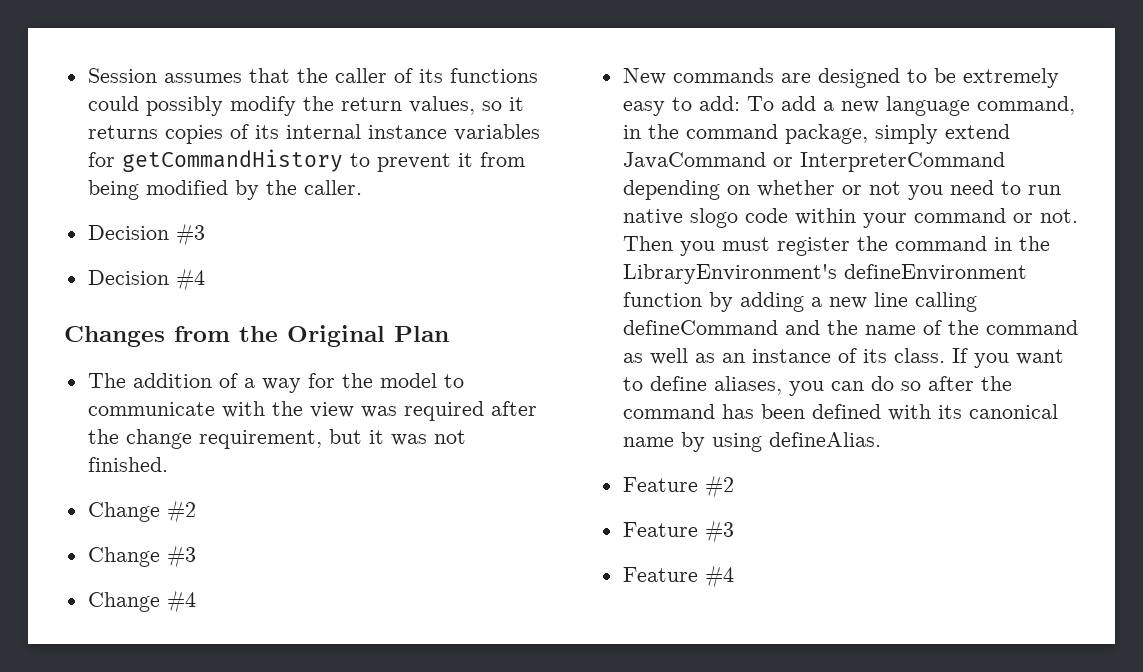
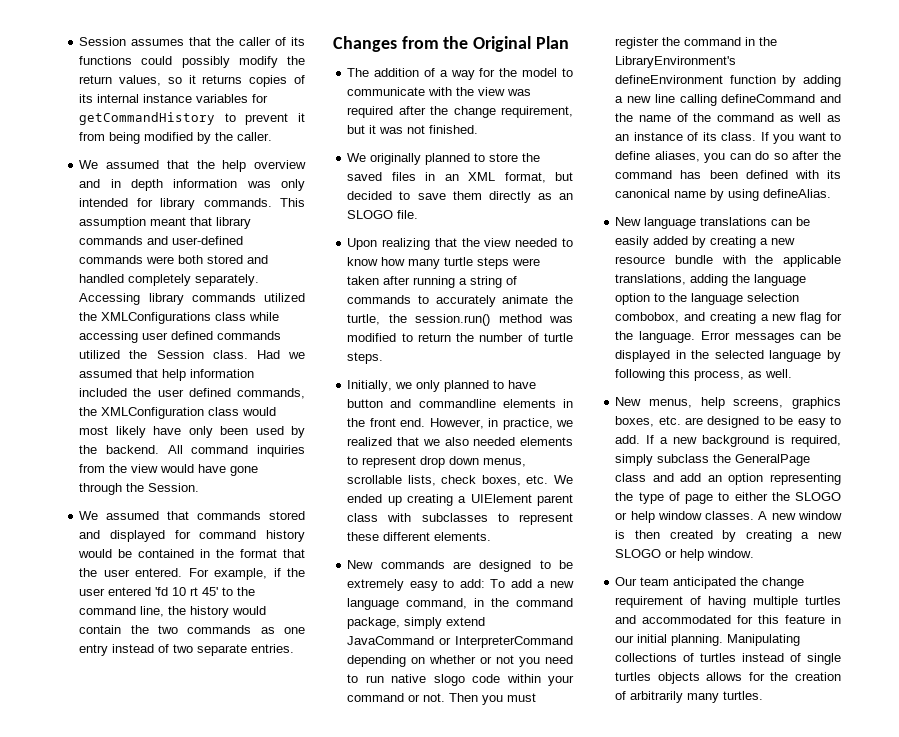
- Decision #3
- Decision #4
+ We assumed that the help overview and in depth information was only intended for library commands. This assumption meant that library commands and user-defined commands were both stored and handled completely separately. Accessing library commands utilized the XMLConfigurations class while accessing user defined commands utilized the Session class. Had we assumed that help information included the user defined commands, the XMLConfiguration class would most likely have only been used by the backend. All command inquiries from the view would have gone through the Session.
+ We assumed that commands stored and displayed for command history would be contained in the format that the user entered. For example, if the user entered 'fd 10 rt 45' to the command line, the history would contain the two commands as one entry instead of two separate entries.
- Change #2
- Change #3
- Change #4
+ We originally planned to store the saved files in an XML format, but decided to save them directly as an SLOGO file.
+ Upon realizing that the view needed to know how many turtle steps were taken after running a string of commands to accurately animate the turtle, the session.run() method was modified to return the number of turtle steps.
+ Initially, we only planned to have button and commandline elements in the front end. However, in practice, we realized that we also needed elements to represent drop down menus, scrollable lists, check boxes, etc. We ended up creating a UIElement parent class with subclasses to represent these different elements.
- Feature #2
- Feature #3
- Feature #4
+ New language translations can be easily added by creating a new resource bundle with the applicable translations, adding the language option to the language selection combobox, and creating a new flag for the language. Error messages can be displayed in the selected language by following this process, as well.
+ New menus, help screens, graphics boxes, etc. are designed to be easy to add. If a new background is required, simply subclass the GeneralPage class and add an option representing the type of page to either the SLOGO or help window classes. A new window is then created by creating a new SLOGO or help window.
+ Our team anticipated the change requirement of having multiple turtles and accommodated for this feature in our initial planning. Manipulating collections of turtles instead of single turtles objects allows for the creation of arbitrarily many turtles.

